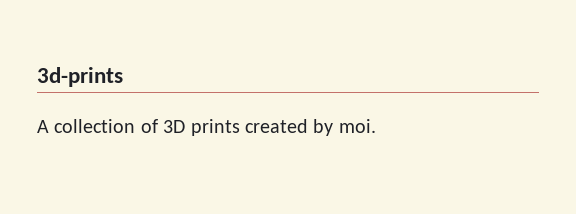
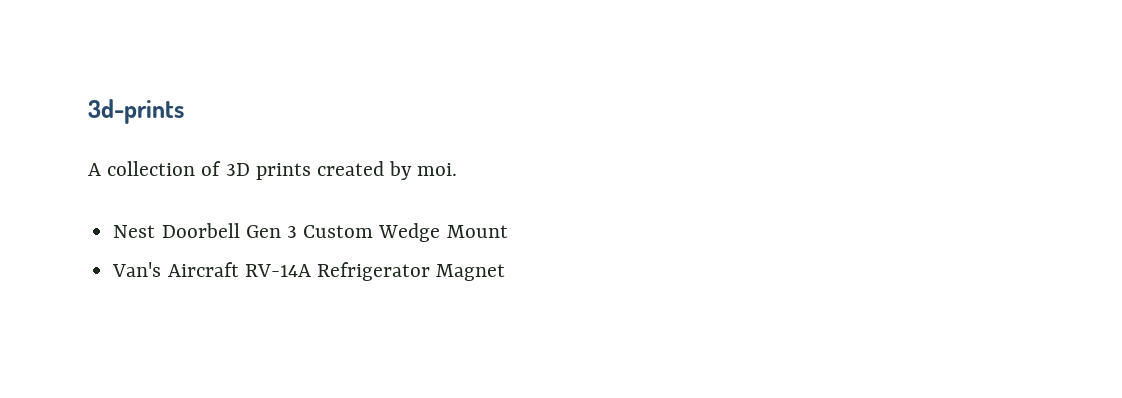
+ Nest Doorbell Gen 3 Custom Wedge Mount
+ Van's Aircraft RV-14A Refrigerator Magnet

